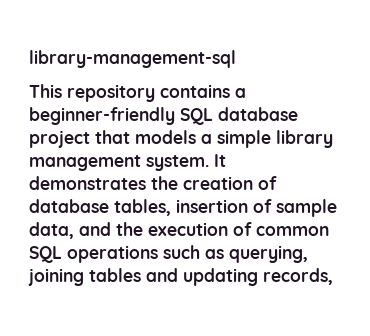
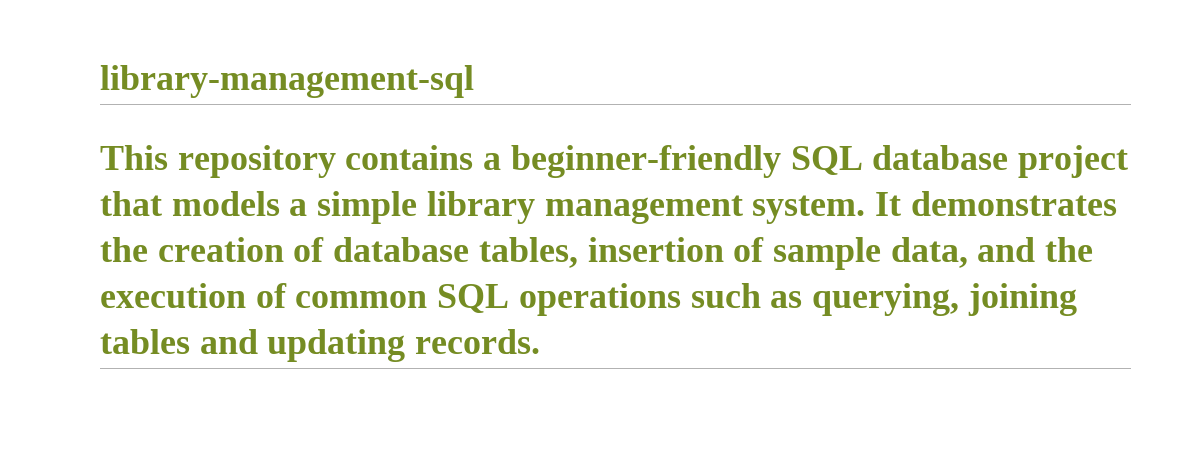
- It demonstrates the creation of database tables, insertion of sample data, and the execution of common SQL operations such as querying, joining tables and updating records,
+ It demonstrates the creation of database tables, insertion of sample data, and the execution of common SQL operations such as querying, joining tables and updating records.

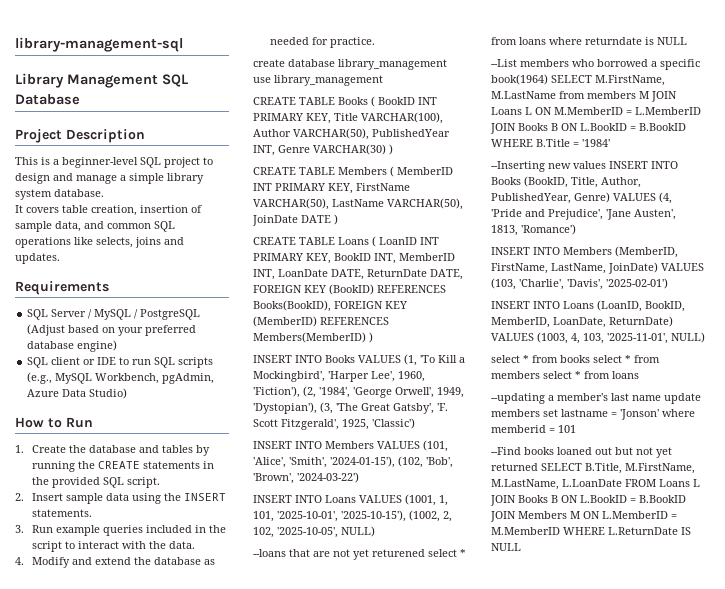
- This repository contains a beginner-friendly SQL database project that models a simple library management system. It demonstrates the creation of database tables, insertion of sample data, and the execution of common SQL operations such as querying, joining tables and updating records.
+ Library Management SQL Database
+ Project Description
+ This is a beginner-level SQL project to design and manage a simple library system database.
+ It covers table creation, insertion of sample data, and common SQL operations like selects, joins and updates.
+ Requirements
+ SQL Server / MySQL / PostgreSQL (Adjust based on your preferred database engine)
+ SQL client or IDE to run SQL scripts (e.g., MySQL Workbench, pgAdmin, Azure Data Studio)
+ How to Run
+ 1. Create the database and tables by running the CREATE statements in the provided SQL script.
+ 2. Insert sample data using the INSERT statements.
+ 3. Run example queries included in the script to interact with the data.
+ 4. Modify and extend the database as needed for practice.
+ create database library_management use library_management
+ CREATE TABLE Books ( BookID INT PRIMARY KEY, Title VARCHAR(100), Author VARCHAR(50), PublishedYear INT, Genre VARCHAR(30) )
+ CREATE TABLE Members ( MemberID INT PRIMARY KEY, FirstName VARCHAR(50), LastName VARCHAR(50), JoinDate DATE )
+ CREATE TABLE Loans ( LoanID INT PRIMARY KEY, BookID INT, MemberID INT, LoanDate DATE, ReturnDate DATE, FOREIGN KEY (BookID) REFERENCES Books(BookID), FOREIGN KEY (MemberID) REFERENCES Members(MemberID) )
+ INSERT INTO Books VALUES (1, 'To Kill a Mockingbird', 'Harper Lee', 1960, 'Fiction'), (2, '1984', 'George Orwell', 1949, 'Dystopian'), (3, 'The Great Gatsby', 'F. Scott Fitzgerald', 1925, 'Classic')
+ INSERT INTO Members VALUES (101, 'Alice', 'Smith', '2024-01-15'), (102, 'Bob', 'Brown', '2024-03-22')
+ INSERT INTO Loans VALUES (1001, 1, 101, '2025-10-01', '2025-10-15'), (1002, 2, 102, '2025-10-05', NULL)
+ --loans that are not yet returened select * from loans where returndate is NULL
+ --List members who borrowed a specific book(1964) SELECT M.FirstName, M.LastName from members M JOIN Loans L ON M.MemberID = L.MemberID JOIN Books B ON L.BookID = B.BookID WHERE B.Title = '1984'
+ --Inserting new values INSERT INTO Books (BookID, Title, Author, PublishedYear, Genre) VALUES (4, 'Pride and Prejudice', 'Jane Austen', 1813, 'Romance')
+ INSERT INTO Members (MemberID, FirstName, LastName, JoinDate) VALUES (103, 'Charlie', 'Davis', '2025-02-01')
+ INSERT INTO Loans (LoanID, BookID, MemberID, LoanDate, ReturnDate) VALUES (1003, 4, 103, '2025-11-01', NULL)
+ select * from books select * from members select * from loans
+ --updating a member's last name update members set lastname = 'Jonson' where memberid = 101
+ --Find books loaned out but not yet returned SELECT B.Title, M.FirstName, M.LastName, L.LoanDate FROM Loans L JOIN Books B ON L.BookID = B.BookID JOIN Members M ON L.MemberID = M.MemberID WHERE L.ReturnDate IS NULL

